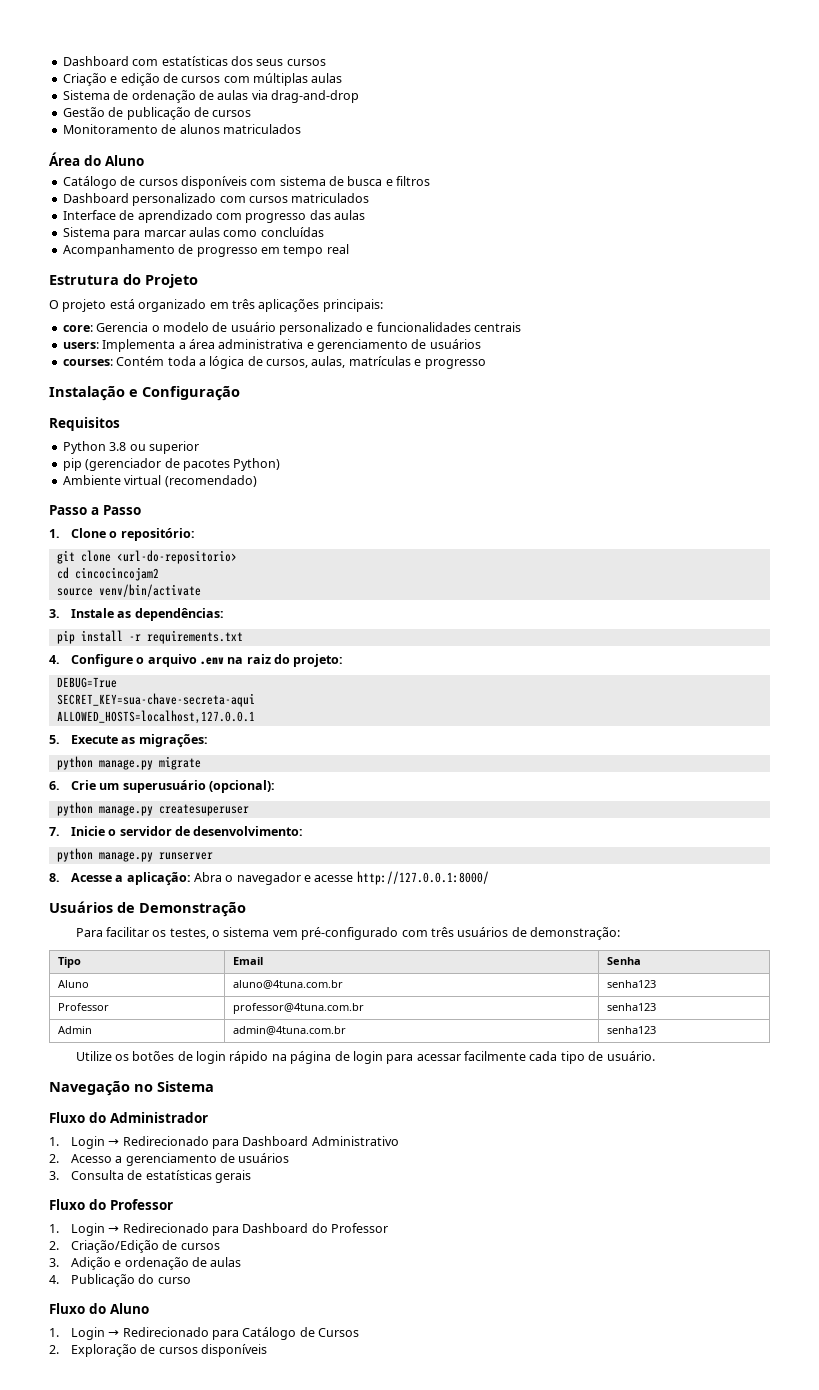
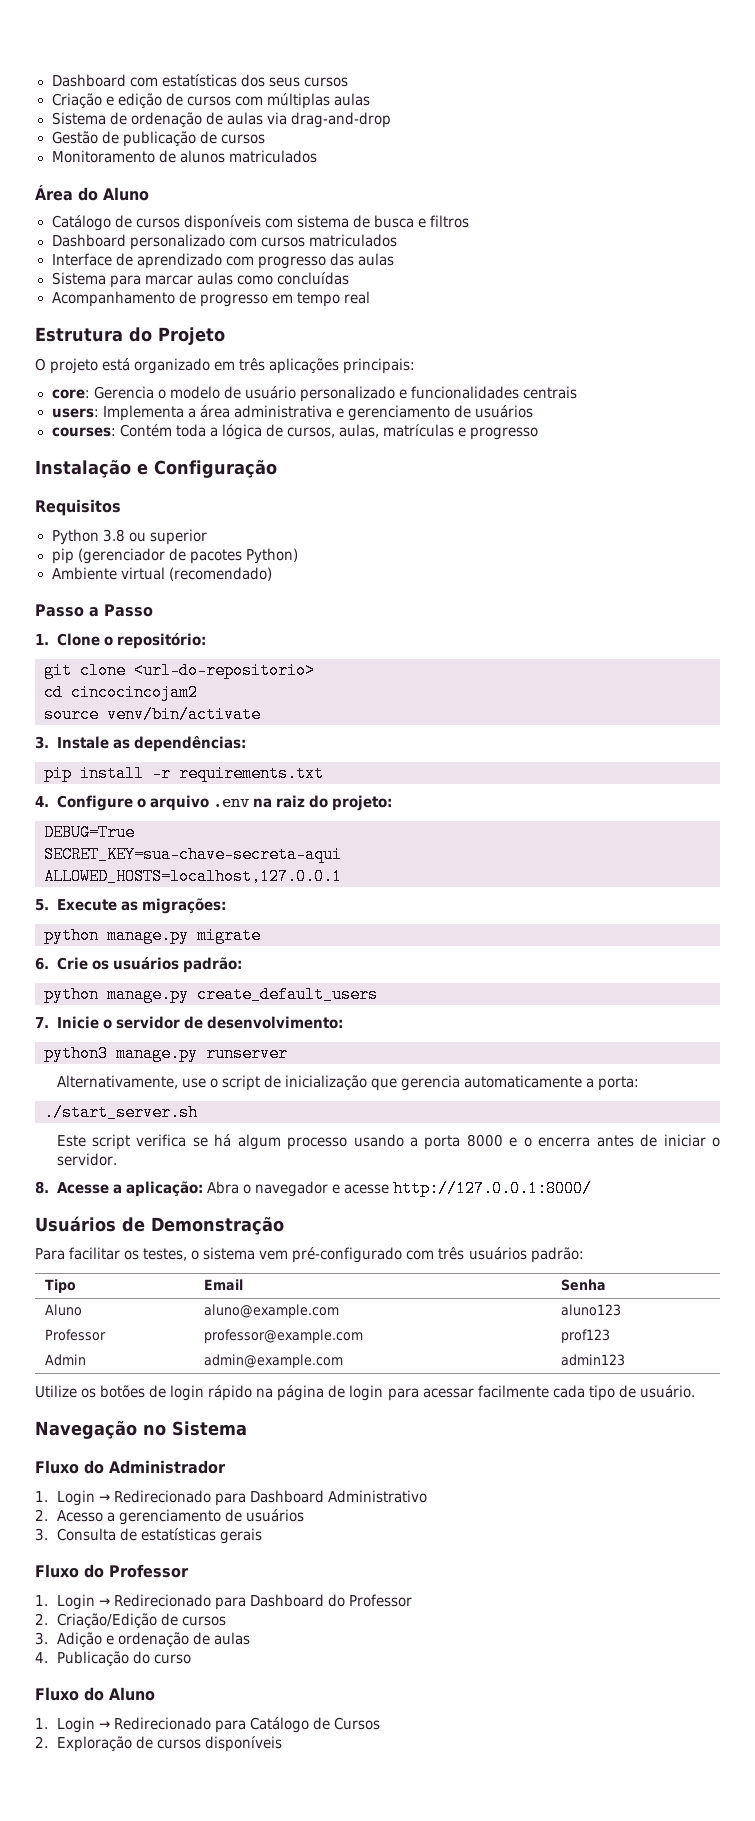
- 6. Crie um superusuário (opcional):
- python manage.py createsuperuser
+ 6. Crie os usuários padrão:
+ python manage.py create_default_users
- python manage.py runserver
+ python3 manage.py runserver
+ Alternativamente, use o script de inicialização que gerencia automaticamente a porta:
+ ./start_server.sh
+ Este script verifica se há algum processo usando a porta 8000 e o encerra antes de iniciar o servidor.
- Para facilitar os testes, o sistema vem pré-configurado com três usuários de demonstração:
+ Para facilitar os testes, o sistema vem pré-configurado com três usuários padrão:
- Aluno | aluno@4tuna.com.br | senha123
+ Aluno | aluno@example.com | aluno123
- Professor | professor@4tuna.com.br | senha123
+ Professor | professor@example.com | prof123
- Admin | admin@4tuna.com.br | senha123
+ Admin | admin@example.com | admin123

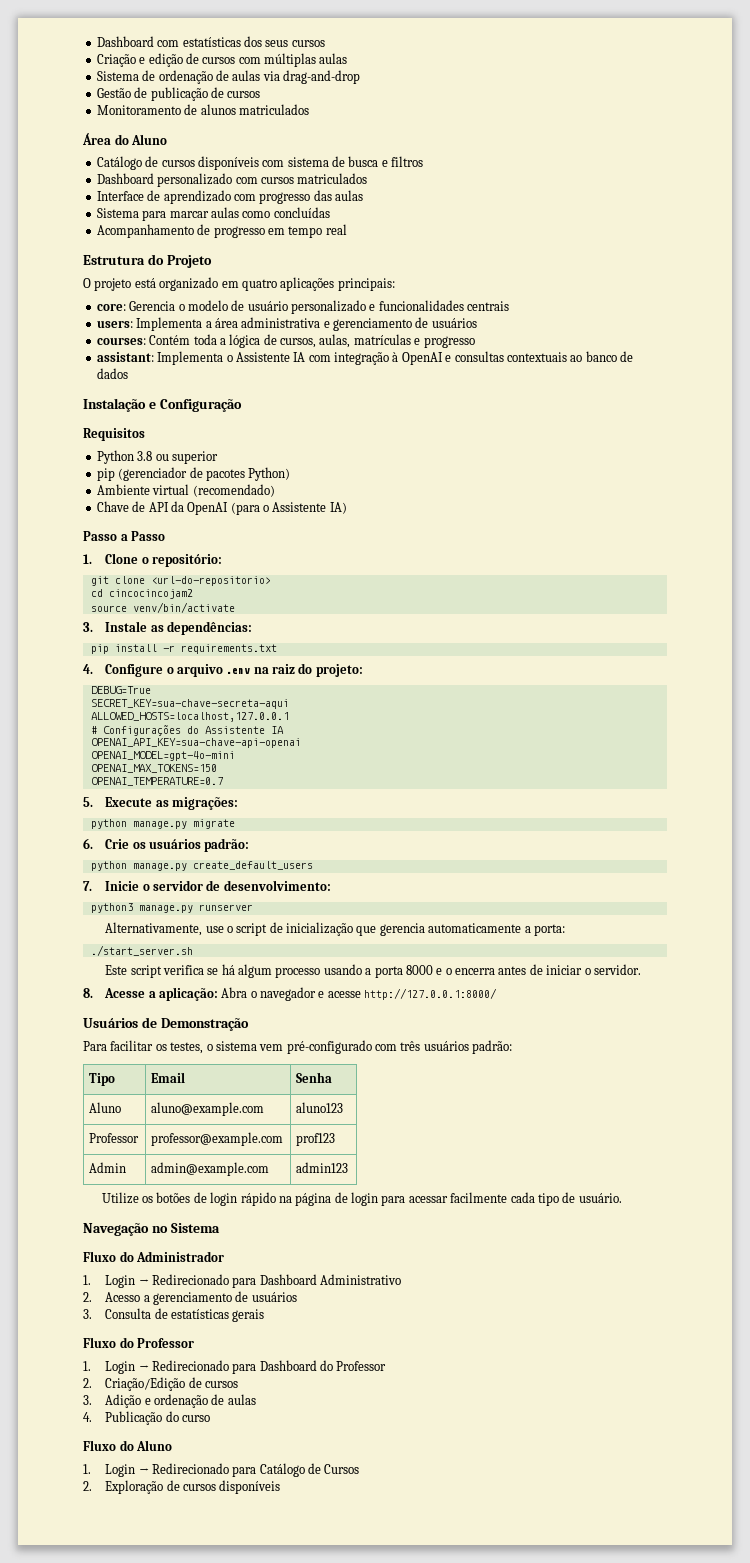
- O projeto está organizado em três aplicações principais:
+ O projeto está organizado em quatro aplicações principais:
+ assistant: Implementa o Assistente IA com integração à OpenAI e consultas contextuais ao banco de dados
+ Chave de API da OpenAI (para o Assistente IA)
+ # Configurações do Assistente IA
+ OPENAI_API_KEY=sua-chave-api-openai
+ OPENAI_MODEL=gpt-4o-mini
+ OPENAI_MAX_TOKENS=150
+ OPENAI_TEMPERATURE=0.7

